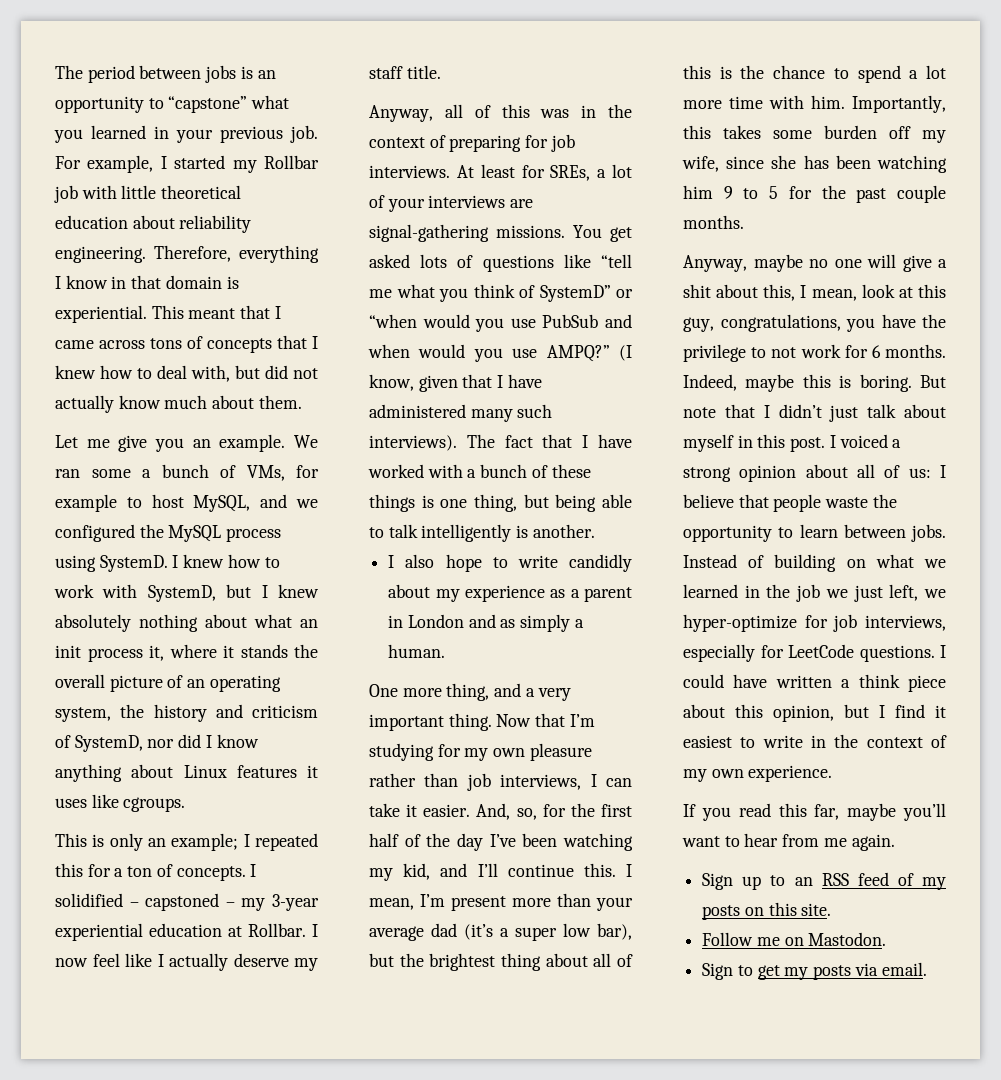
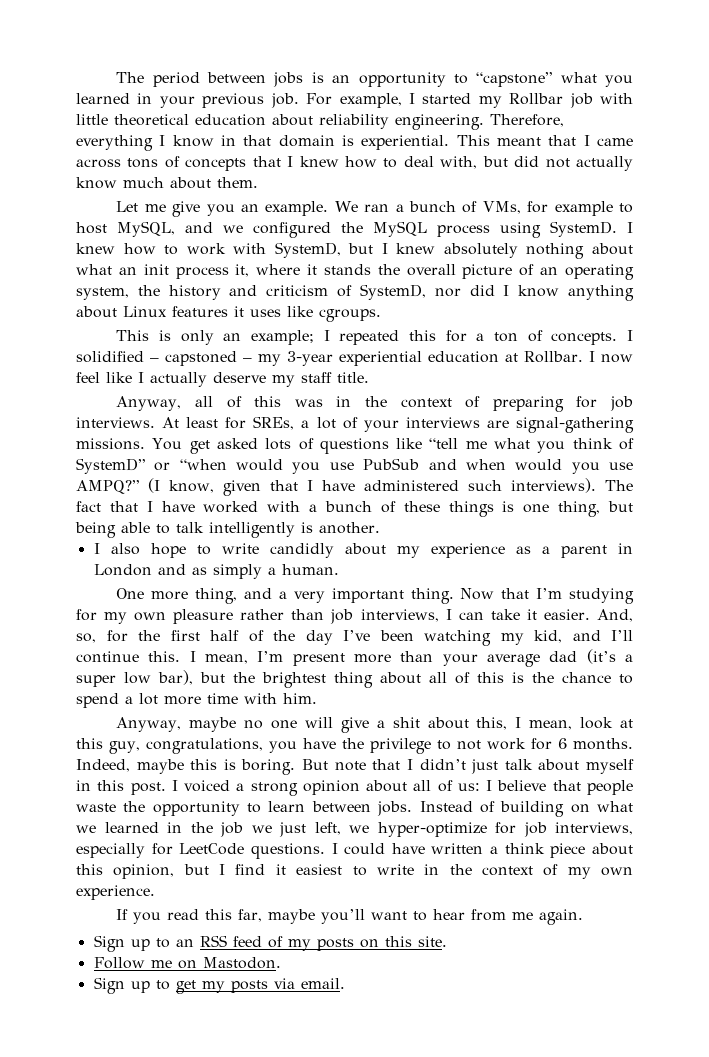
- We ran some a bunch of VMs, for example to host MySQL, and we configured the MySQL process using SystemD.
+ We ran a bunch of VMs, for example to host MySQL, and we configured the MySQL process using SystemD.
- (I know, given that I have administered many such interviews).
+ (I know, given that I have administered such interviews).
- Importantly, this takes some burden off my wife, since she has been watching him 9 to 5 for the past couple months.
- Sign to get my posts via email.
+ Sign up to get my posts via email.

